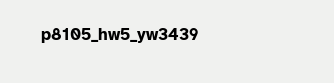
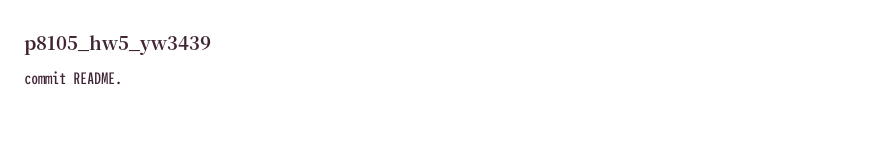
+ commit README.

